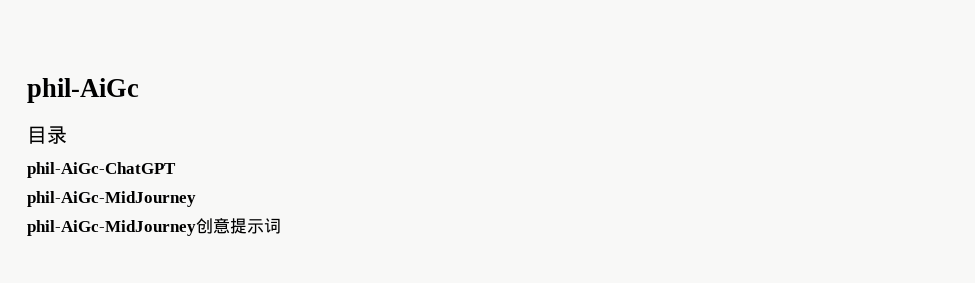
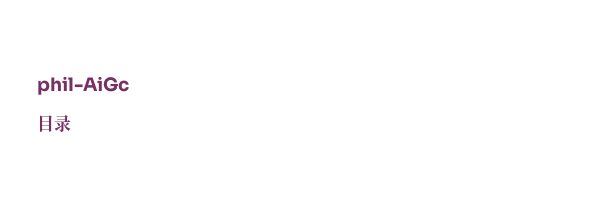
- phil-AiGc-ChatGPT
- phil-AiGc-MidJourney
- phil-AiGc-MidJourney创意提示词

